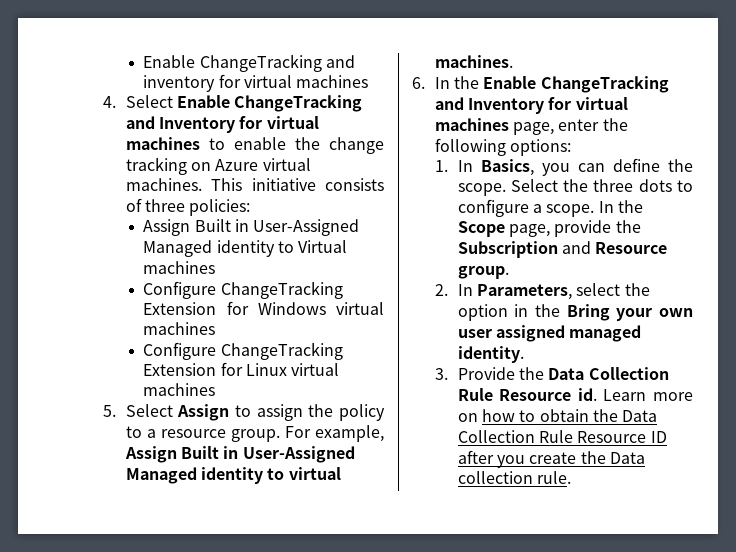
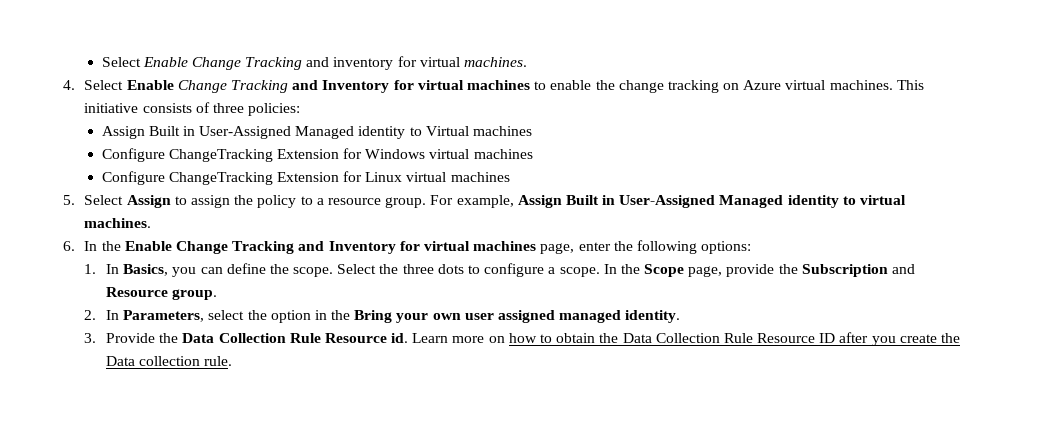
- Enable ChangeTracking and inventory for virtual machines
+ Select Enable Change Tracking and inventory for virtual machines.
- 4. Select Enable ChangeTracking and Inventory for virtual machines to enable the change tracking on Azure virtual machines.
+ 4. Select Enable Change Tracking and Inventory for virtual machines to enable the change tracking on Azure virtual machines.
- 6. In the Enable ChangeTracking and Inventory for virtual machines page, enter the following options:
+ 6. In the Enable Change Tracking and Inventory for virtual machines page, enter the following options:

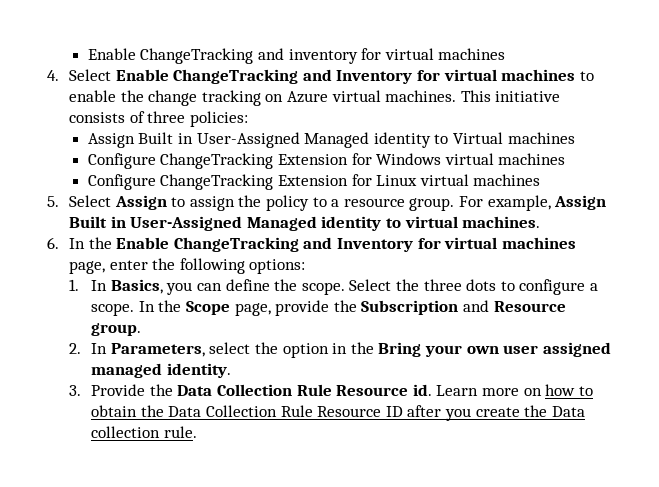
- Select Enable Change Tracking and inventory for virtual machines.
+ Enable ChangeTracking and inventory for virtual machines
- 4. Select Enable Change Tracking and Inventory for virtual machines to enable the change tracking on Azure virtual machines.
+ 4. Select Enable ChangeTracking and Inventory for virtual machines to enable the change tracking on Azure virtual machines.
- 6. In the Enable Change Tracking and Inventory for virtual machines page, enter the following options:
+ 6. In the Enable ChangeTracking and Inventory for virtual machines page, enter the following options:

